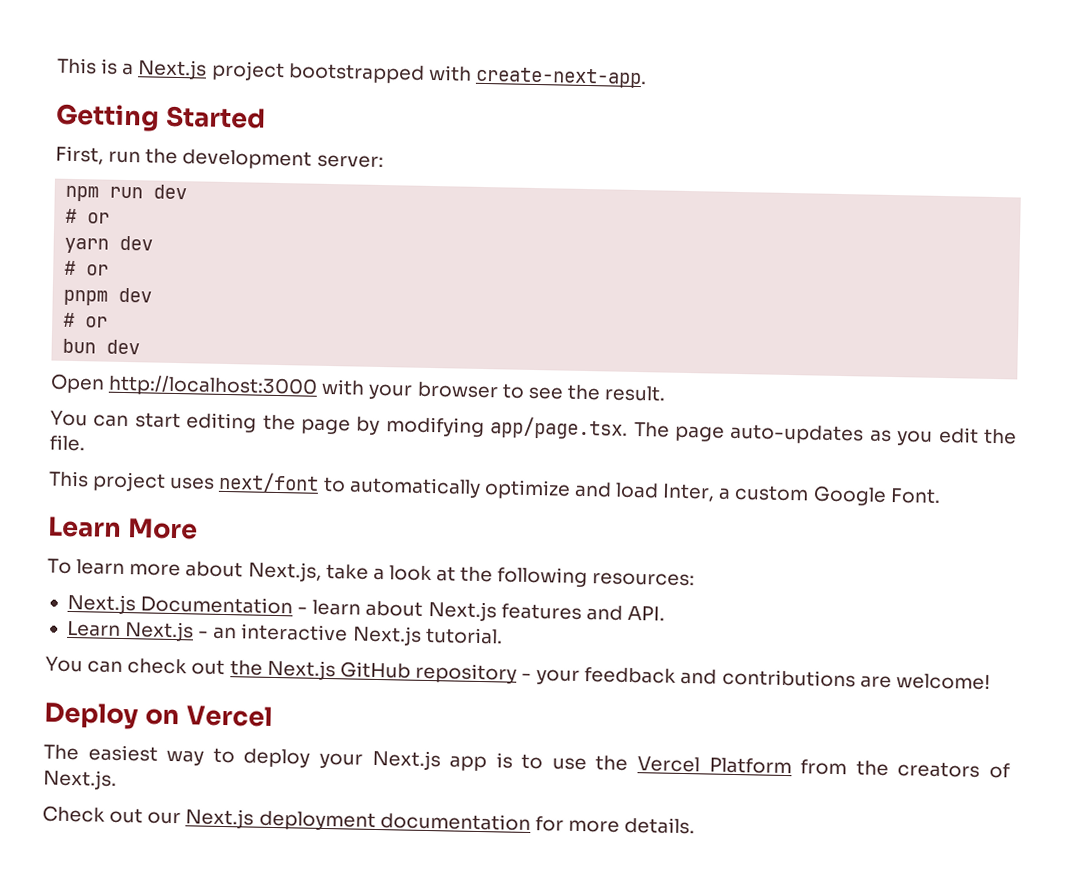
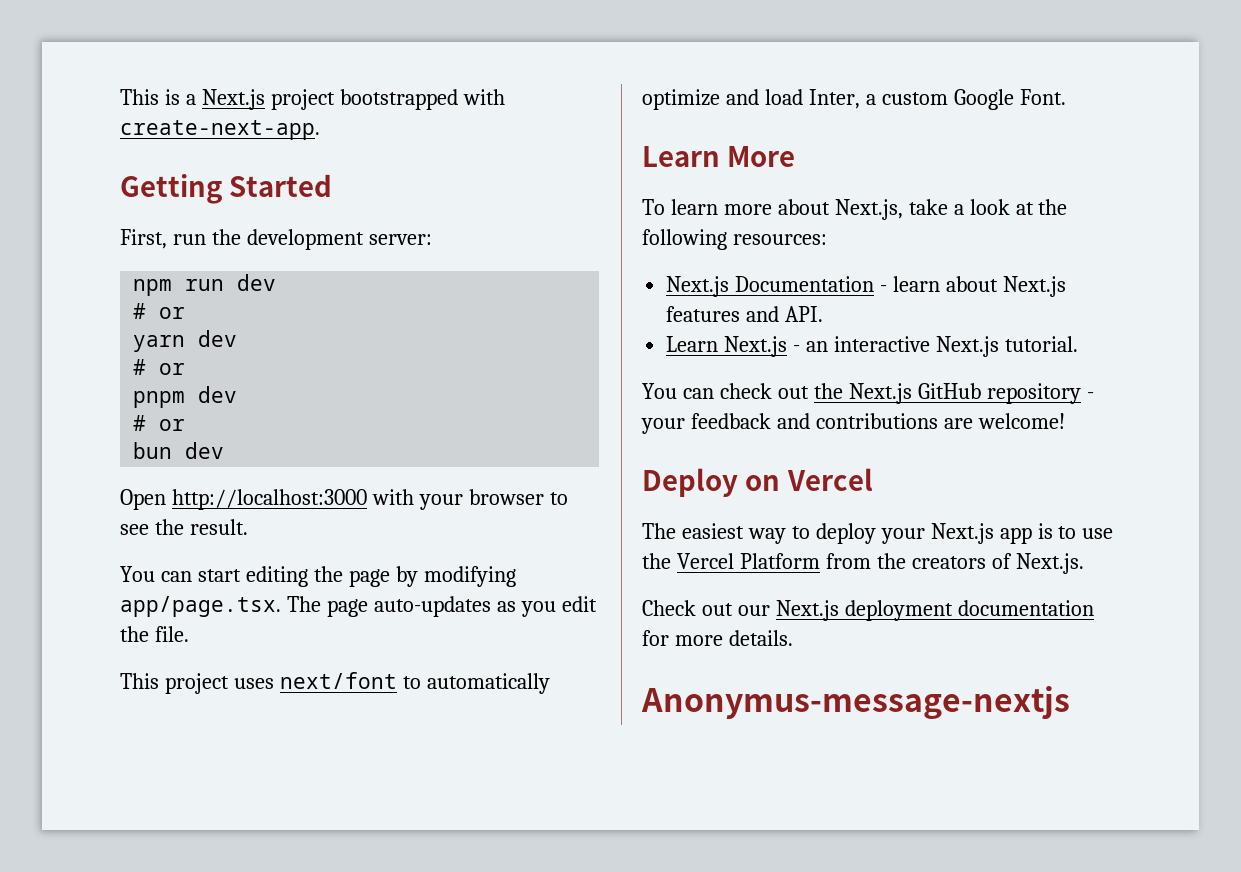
+ Anonymus-message-nextjs

